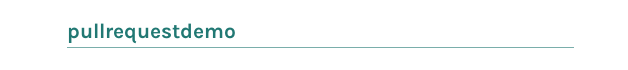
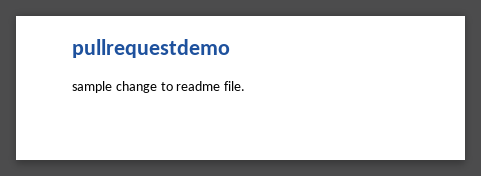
+ sample change to readme file.

